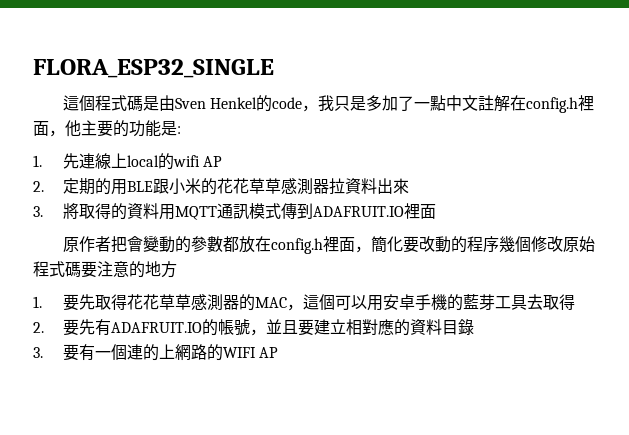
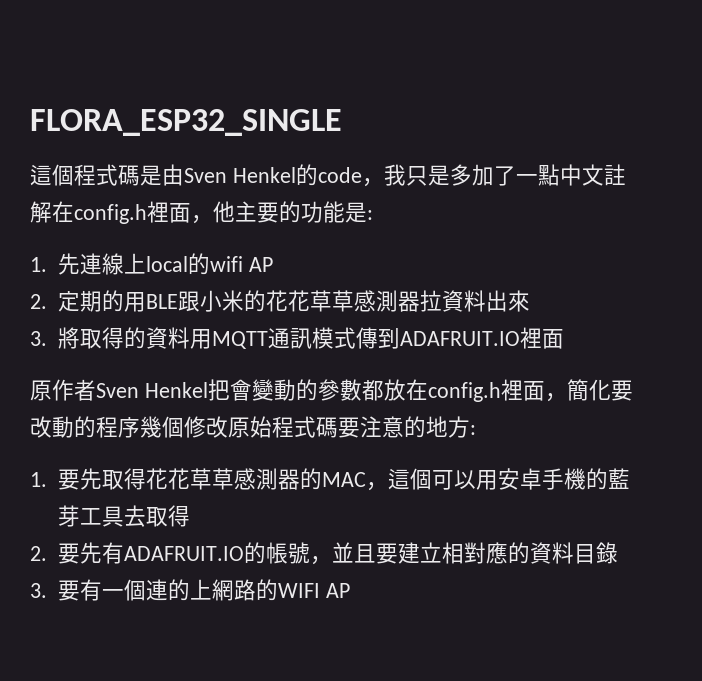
- 原作者把會變動的參數都放在config.h裡面，簡化要改動的程序幾個修改原始程式碼要注意的地方
+ 原作者Sven Henkel把會變動的參數都放在config.h裡面，簡化要改動的程序幾個修改原始程式碼要注意的地方:

